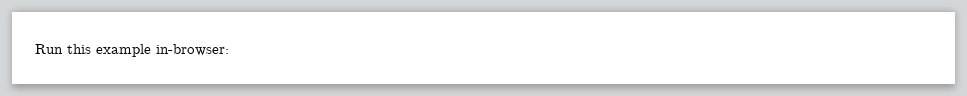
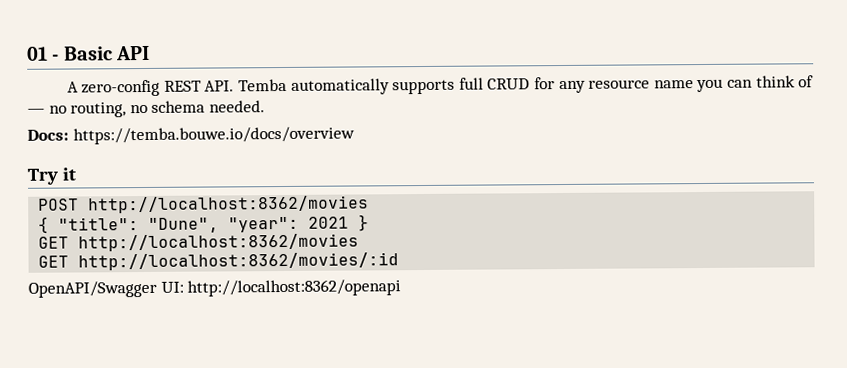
- Run this example in-browser:
+ 01 - Basic API
+ A zero-config REST API. Temba automatically supports full CRUD for any resource name you can think of — no routing, no schema needed.
+ Docs: https://temba.bouwe.io/docs/overview
+ Try it
+ POST http://localhost:8362/movies
+ { "title": "Dune", "year": 2021 }
+ GET http://localhost:8362/movies
+ GET http://localhost:8362/movies/:id
+ OpenAPI/Swagger UI: http://localhost:8362/openapi

